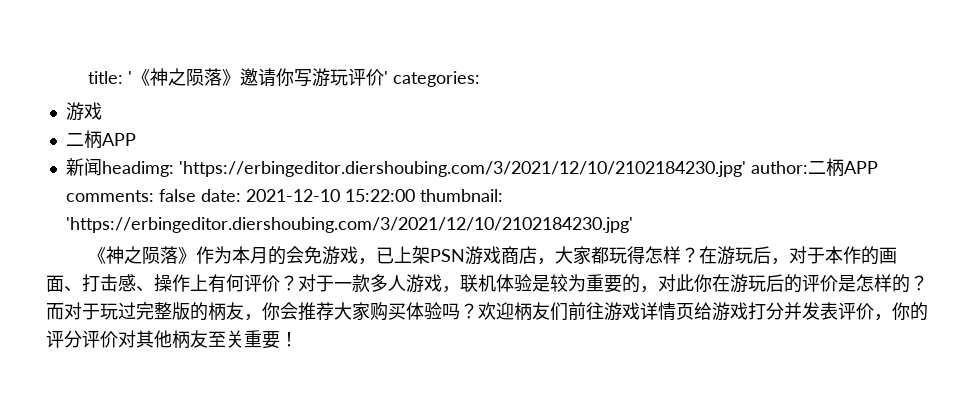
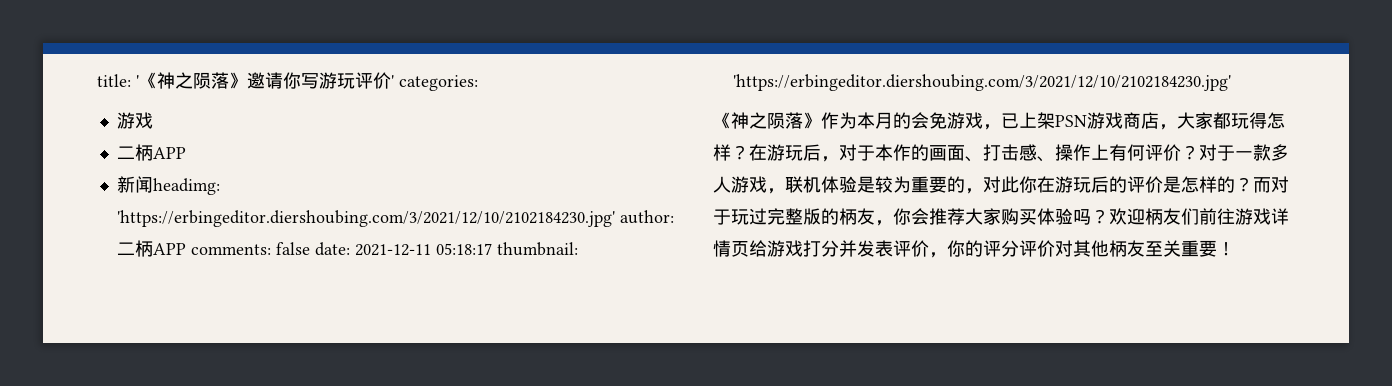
- 新闻headimg: 'https://erbingeditor.diershoubing.com/3/2021/12/10/2102184230.jpg' author:二柄APP comments: false date: 2021-12-10 15:22:00 thumbnail: 'https://erbingeditor.diershoubing.com/3/2021/12/10/2102184230.jpg'
+ 新闻headimg: 'https://erbingeditor.diershoubing.com/3/2021/12/10/2102184230.jpg' author:二柄APP comments: false date: 2021-12-11 05:18:17 thumbnail: 'https://erbingeditor.diershoubing.com/3/2021/12/10/2102184230.jpg'

